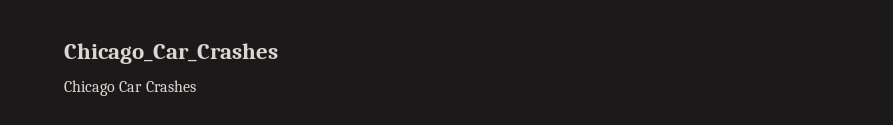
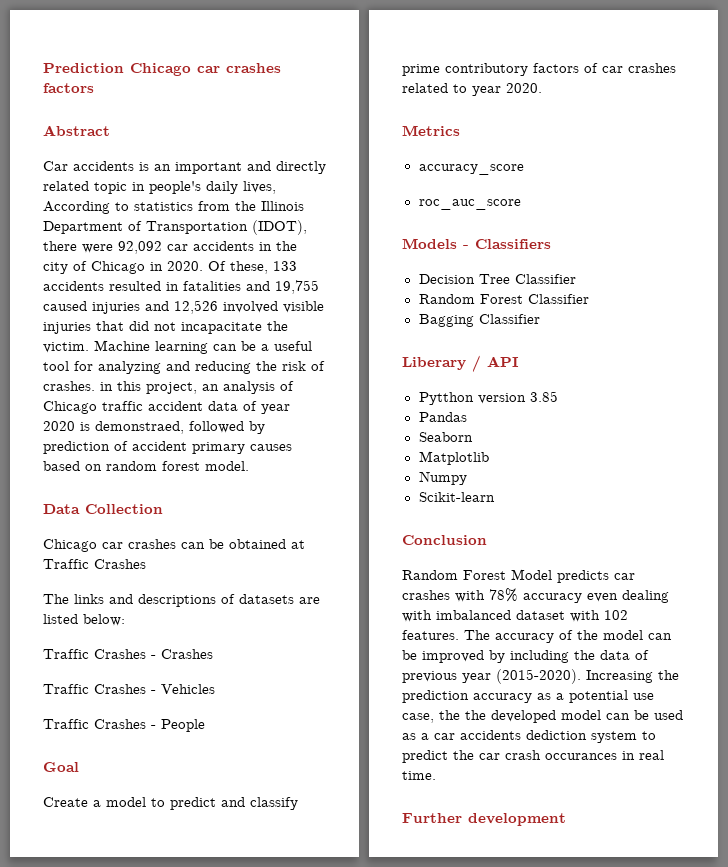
- Chicago_Car_Crashes
- Chicago Car Crashes
+ Prediction Chicago car crashes factors
+ Abstract
+ Car accidents is an important and directly related topic in people's daily lives, According to statistics from the Illinois Department of Transportation (IDOT), there were 92,092 car accidents in the city of Chicago in 2020. Of these, 133 accidents resulted in fatalities and 19,755 caused injuries and 12,526 involved visible injuries that did not incapacitate the victim. Machine learning can be a useful tool for analyzing and reducing the risk of crashes. in this project, an analysis of Chicago traffic accident data of year 2020 is demonstraed, followed by prediction of accident primary causes based on random forest model.
+ Data Collection
+ Chicago car crashes can be obtained at Traffic Crashes
+ The links and descriptions of datasets are listed below:
+ Traffic Crashes - Crashes
+ Traffic Crashes - Vehicles
+ Traffic Crashes - People
+ Goal
+ Create a model to predict and classify prime contributory factors of car crashes related to year 2020.
+ Metrics
+ accuracy_score
+ roc_auc_score
+ Models - Classifiers
+ Decision Tree Classifier
+ Random Forest Classifier
+ Bagging Classifier
+ Liberary / API
+ Pytthon version 3.85
+ Pandas
+ Seaborn
+ Matplotlib
+ Numpy
+ Scikit-learn
+ Conclusion
+ Random Forest Model predicts car crashes with 78% accuracy even dealing with imbalanced dataset with 102 features. The accuracy of the model can be improved by including the data of previous year (2015-2020). Increasing the prediction accuracy as a potential use case, the the developed model can be used as a car accidents dediction system to predict the car crash occurances in real time.
+ Further development

